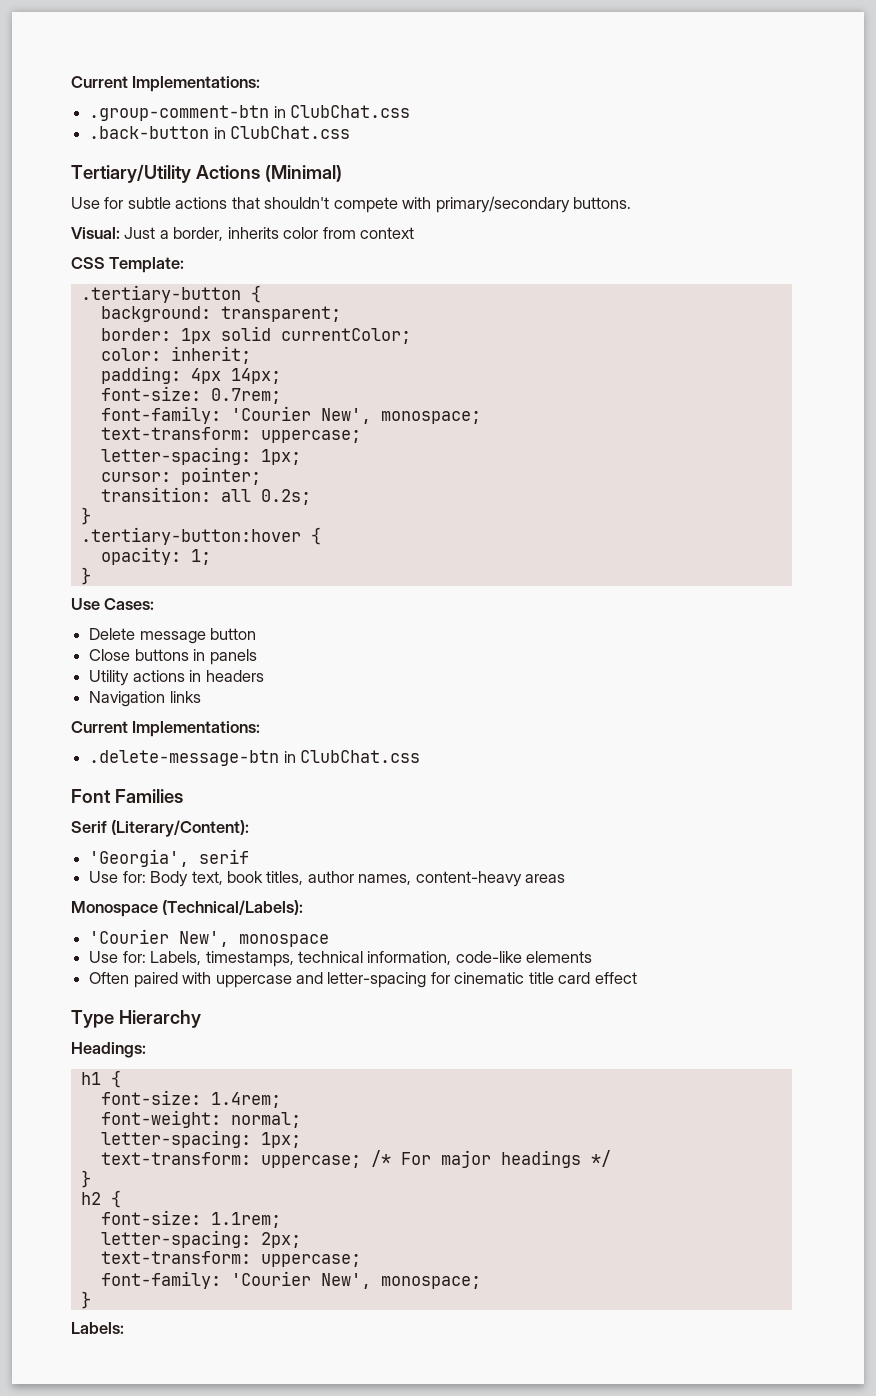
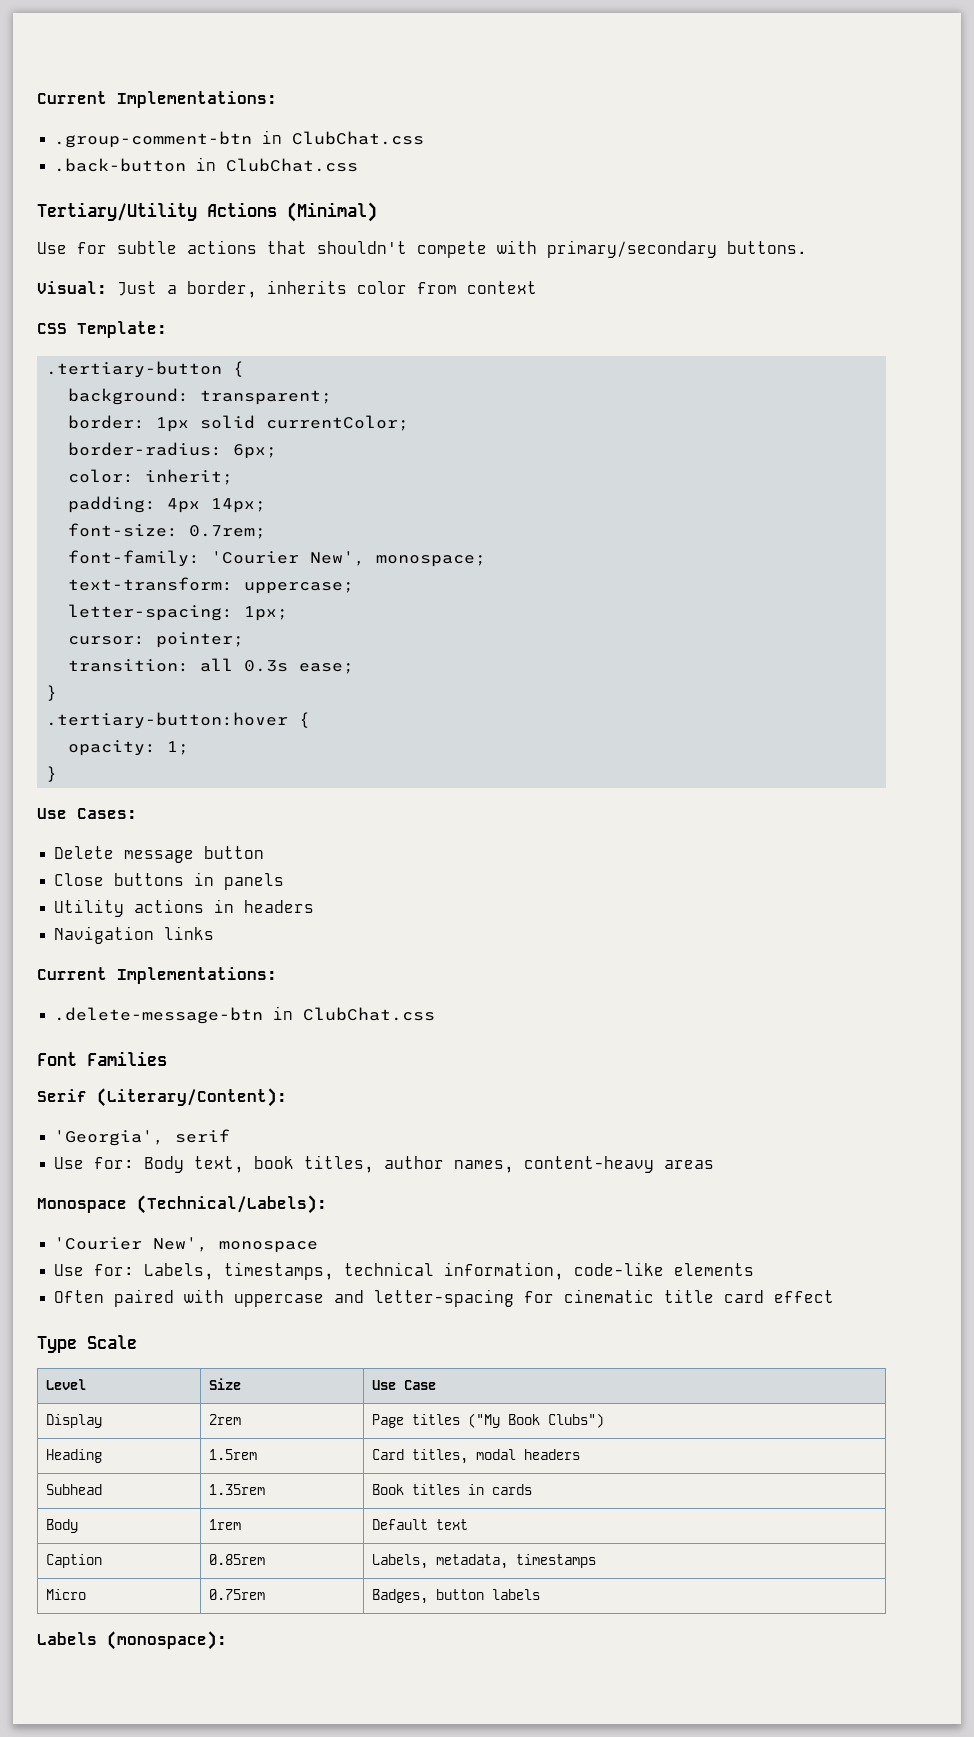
+ border-radius: 6px;
- transition: all 0.2s;
+ transition: all 0.3s ease;
- Type Hierarchy
- Headings:
- h1 {
- font-size: 1.4rem;
- font-weight: normal;
- letter-spacing: 1px;
- text-transform: uppercase; /* For major headings */
- }
- h2 {
- font-size: 1.1rem;
- letter-spacing: 2px;
- text-transform: uppercase;
- font-family: 'Courier New', monospace;
- }
- Labels:
+ Type Scale
+ Level | Size | Use Case
+ Display | 2rem | Page titles ("My Book Clubs")
+ Heading | 1.5rem | Card titles, modal headers
+ Subhead | 1.35rem | Book titles in cards
+ Body | 1rem | Default text
+ Caption | 0.85rem | Labels, metadata, timestamps
+ Micro | 0.75rem | Badges, button labels
+ Labels (monospace):

